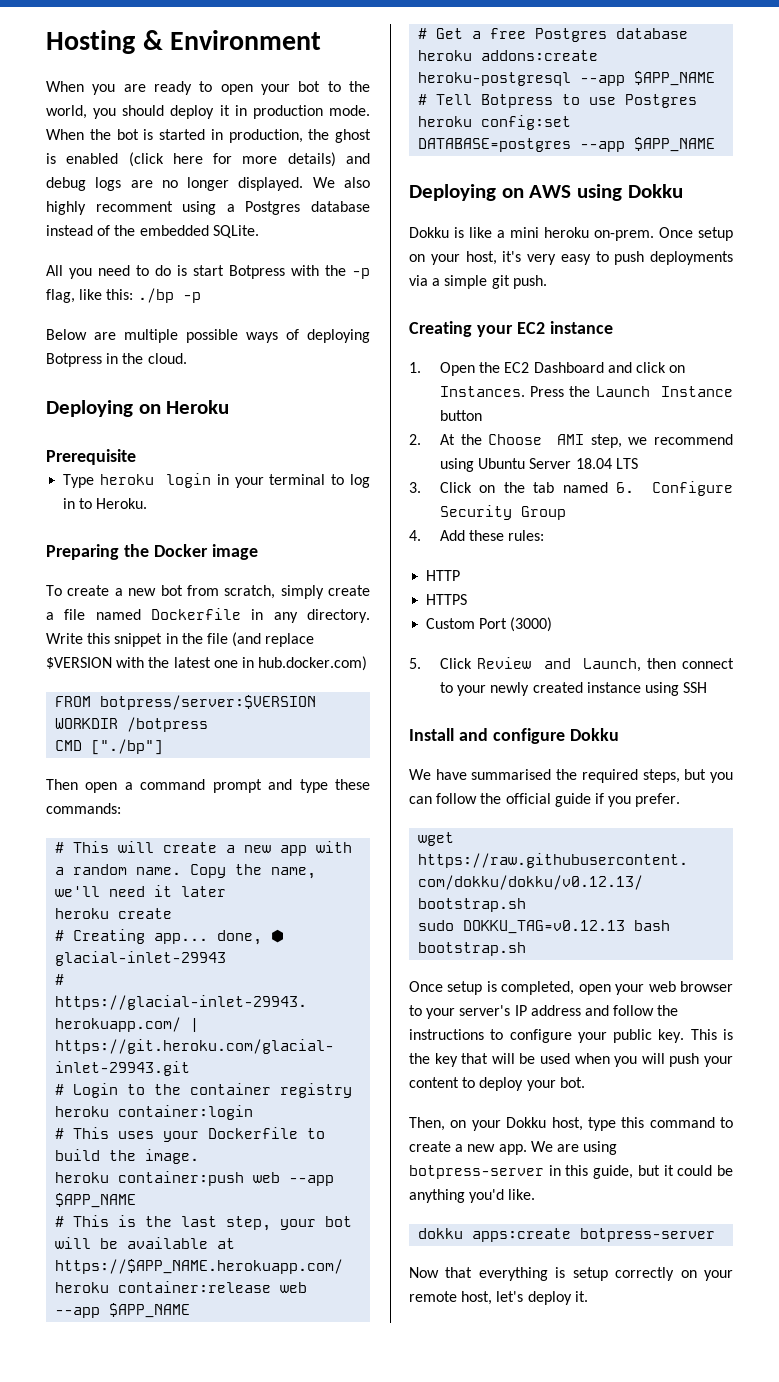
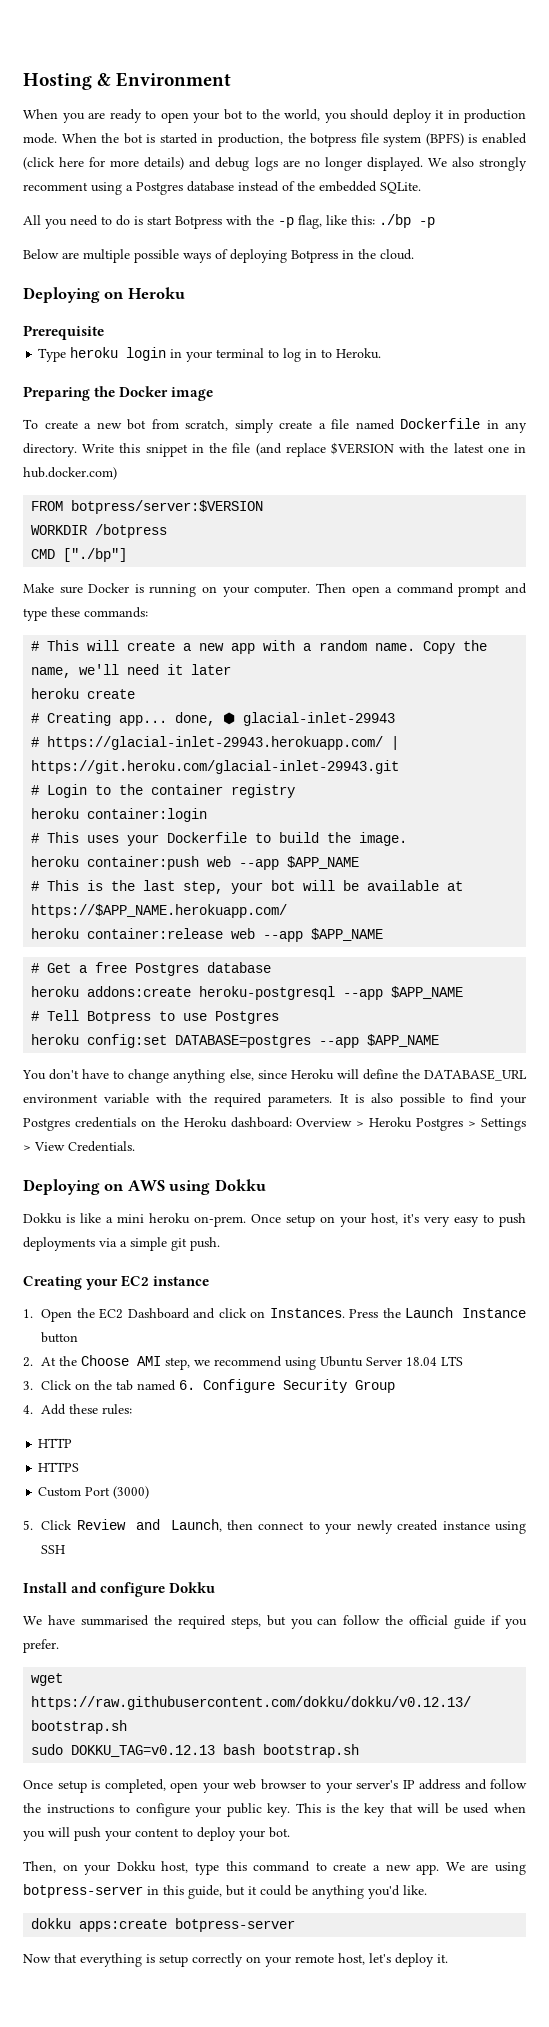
- When the bot is started in production, the ghost is enabled (click here for more details) and debug logs are no longer displayed.
+ When the bot is started in production, the botpress file system (BPFS) is enabled (click here for more details) and debug logs are no longer displayed.
- We also highly recomment using a Postgres database instead of the embedded SQLite.
+ We also strongly recomment using a Postgres database instead of the embedded SQLite.
+ Make sure Docker is running on your computer.
+ You don't have to change anything else, since Heroku will define the DATABASE_URL environment variable with the required parameters. It is also possible to find your Postgres credentials on the Heroku dashboard: Overview > Heroku Postgres > Settings > View Credentials.

